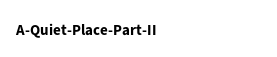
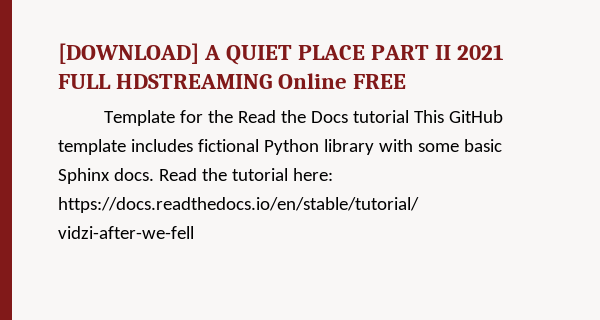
- A-Quiet-Place-Part-II
+ [DOWNLOAD] A QUIET PLACE PART II 2021 FULL HDSTREAMING Online FREE
+ Template for the Read the Docs tutorial This GitHub template includes fictional Python library with some basic Sphinx docs. Read the tutorial here: https://docs.readthedocs.io/en/stable/tutorial/ vidzi-after-we-fell

